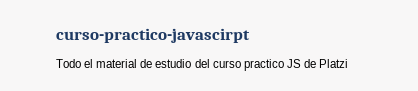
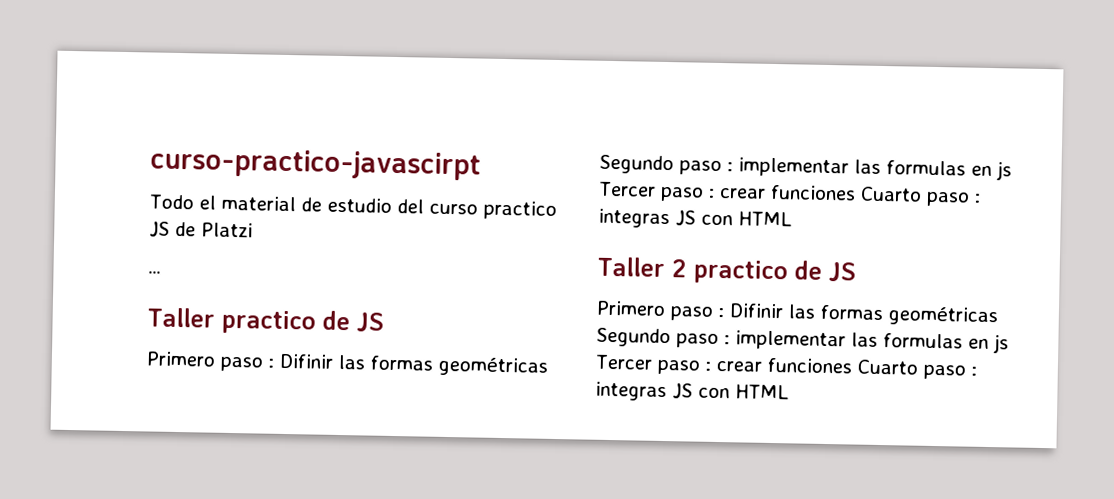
+ ...
+ Taller practico de JS
+ Primero paso : Difinir las formas geométricas Segundo paso : implementar las formulas en js Tercer paso : crear funciones Cuarto paso : integras JS con HTML
+ Taller 2 practico de JS
+ Primero paso : Difinir las formas geométricas Segundo paso : implementar las formulas en js Tercer paso : crear funciones Cuarto paso : integras JS con HTML

